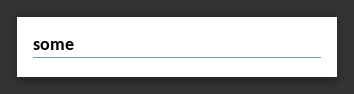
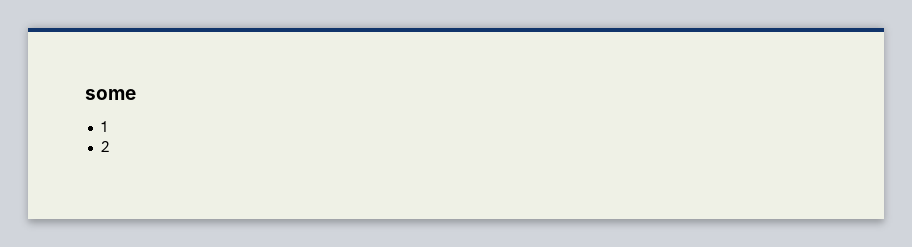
+ 1
+ 2

